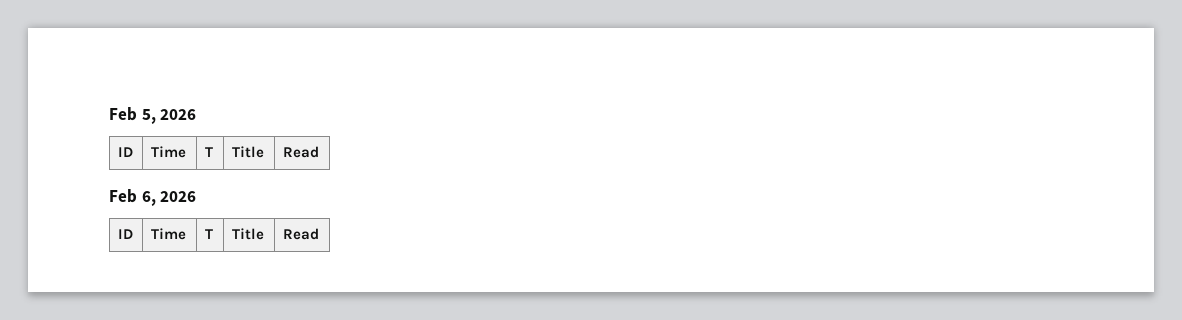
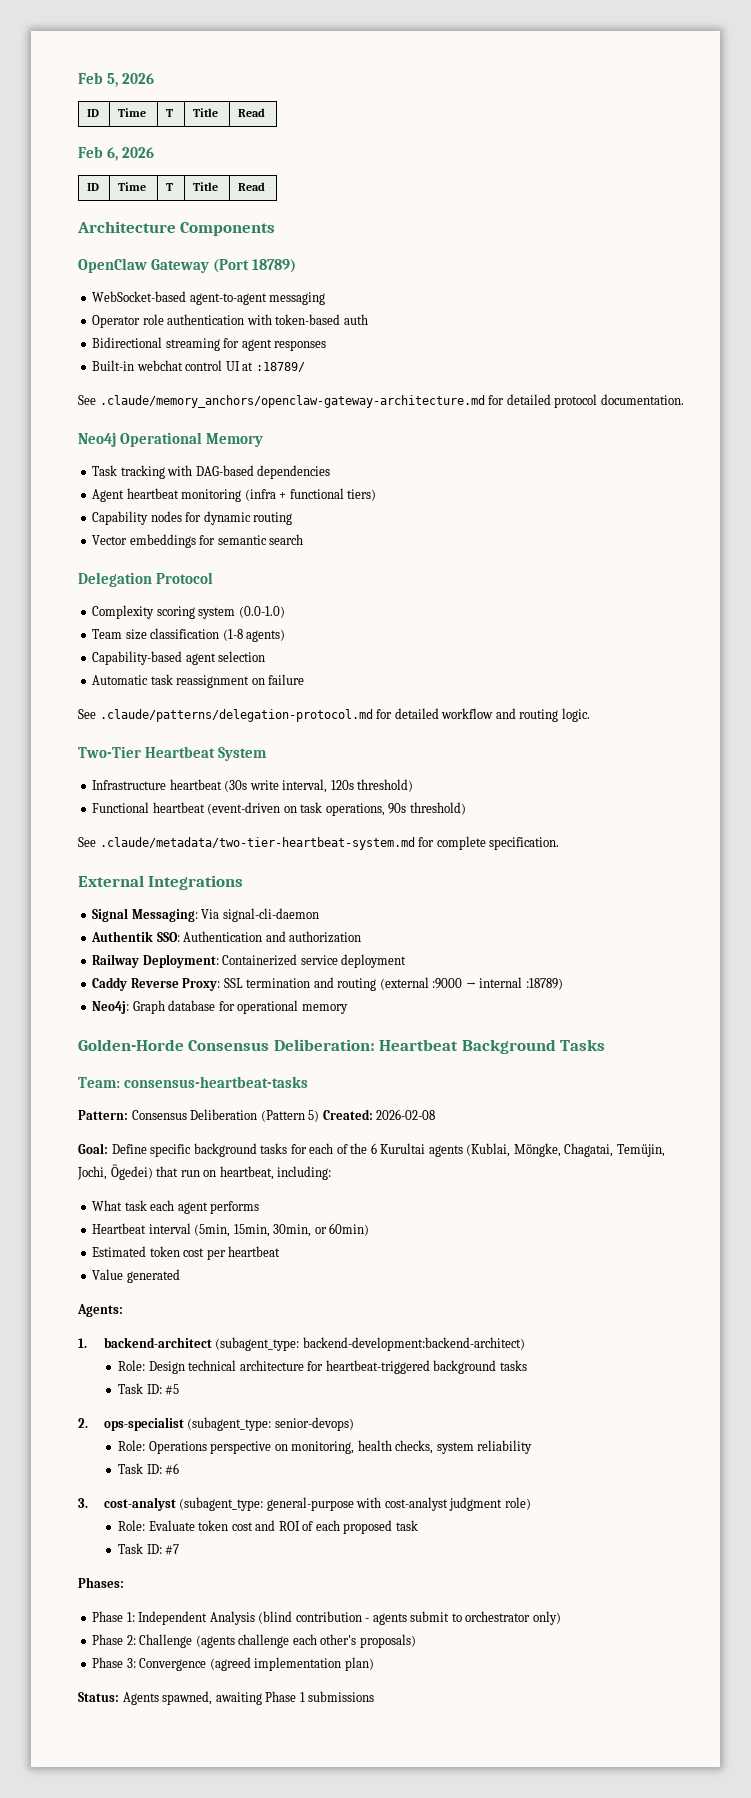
+ Architecture Components
+ OpenClaw Gateway (Port 18789)
+ WebSocket-based agent-to-agent messaging
+ Operator role authentication with token-based auth
+ Bidirectional streaming for agent responses
+ Built-in webchat control UI at :18789/
+ See .claude/memory_anchors/openclaw-gateway-architecture.md for detailed protocol documentation.
+ Neo4j Operational Memory
+ Task tracking with DAG-based dependencies
+ Agent heartbeat monitoring (infra + functional tiers)
+ Capability nodes for dynamic routing
+ Vector embeddings for semantic search
+ Delegation Protocol
+ Complexity scoring system (0.0-1.0)
+ Team size classification (1-8 agents)
+ Capability-based agent selection
+ Automatic task reassignment on failure
+ See .claude/patterns/delegation-protocol.md for detailed workflow and routing logic.
+ Two-Tier Heartbeat System
+ Infrastructure heartbeat (30s write interval, 120s threshold)
+ Functional heartbeat (event-driven on task operations, 90s threshold)
+ See .claude/metadata/two-tier-heartbeat-system.md for complete specification.
+ External Integrations
+ Signal Messaging: Via signal-cli-daemon
+ Authentik SSO: Authentication and authorization
+ Railway Deployment: Containerized service deployment
+ Caddy Reverse Proxy: SSL termination and routing (external :9000 → internal :18789)
+ Neo4j: Graph database for operational memory
+ Golden-Horde Consensus Deliberation: Heartbeat Background Tasks
+ Team: consensus-heartbeat-tasks
+ Pattern: Consensus Deliberation (Pattern 5) Created: 2026-02-08
+ Goal: Define specific background tasks for each of the 6 Kurultai agents (Kublai, Möngke, Chagatai, Temüjin, Jochi, Ögedei) that run on heartbeat, including:
+ What task each agent performs
+ Heartbeat interval (5min, 15min, 30min, or 60min)
+ Estimated token cost per heartbeat
+ Value generated
+ Agents:
+ 1. backend-architect (subagent_type: backend-development:backend-architect)
+ Role: Design technical architecture for heartbeat-triggered background tasks
+ Task ID: #5
+ 2. ops-specialist (subagent_type: senior-devops)
+ Role: Operations perspective on monitoring, health checks, system reliability
+ Task ID: #6
+ 3. cost-analyst (subagent_type: general-purpose with cost-analyst judgment role)
+ Role: Evaluate token cost and ROI of each proposed task
+ Task ID: #7
+ Phases:
+ Phase 1: Independent Analysis (blind contribution - agents submit to orchestrator only)
+ Phase 2: Challenge (agents challenge each other's proposals)
+ Phase 3: Convergence (agreed implementation plan)
+ Status: Agents spawned, awaiting Phase 1 submissions

